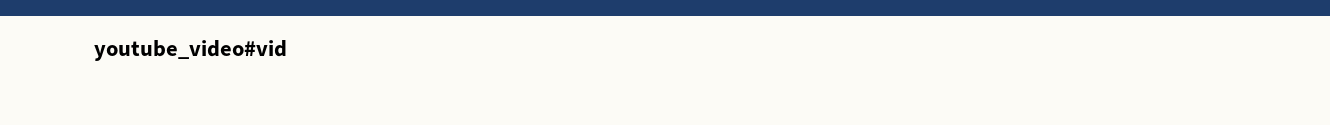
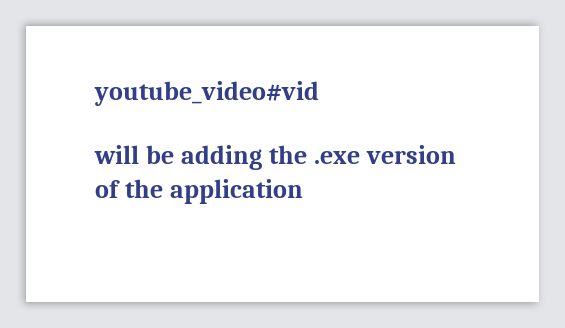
+ will be adding the .exe version of the application

